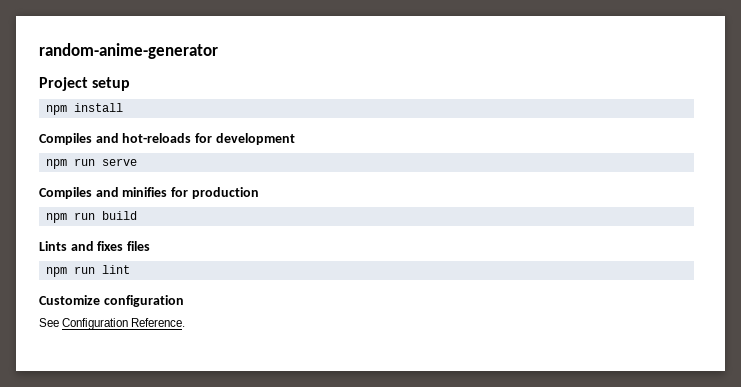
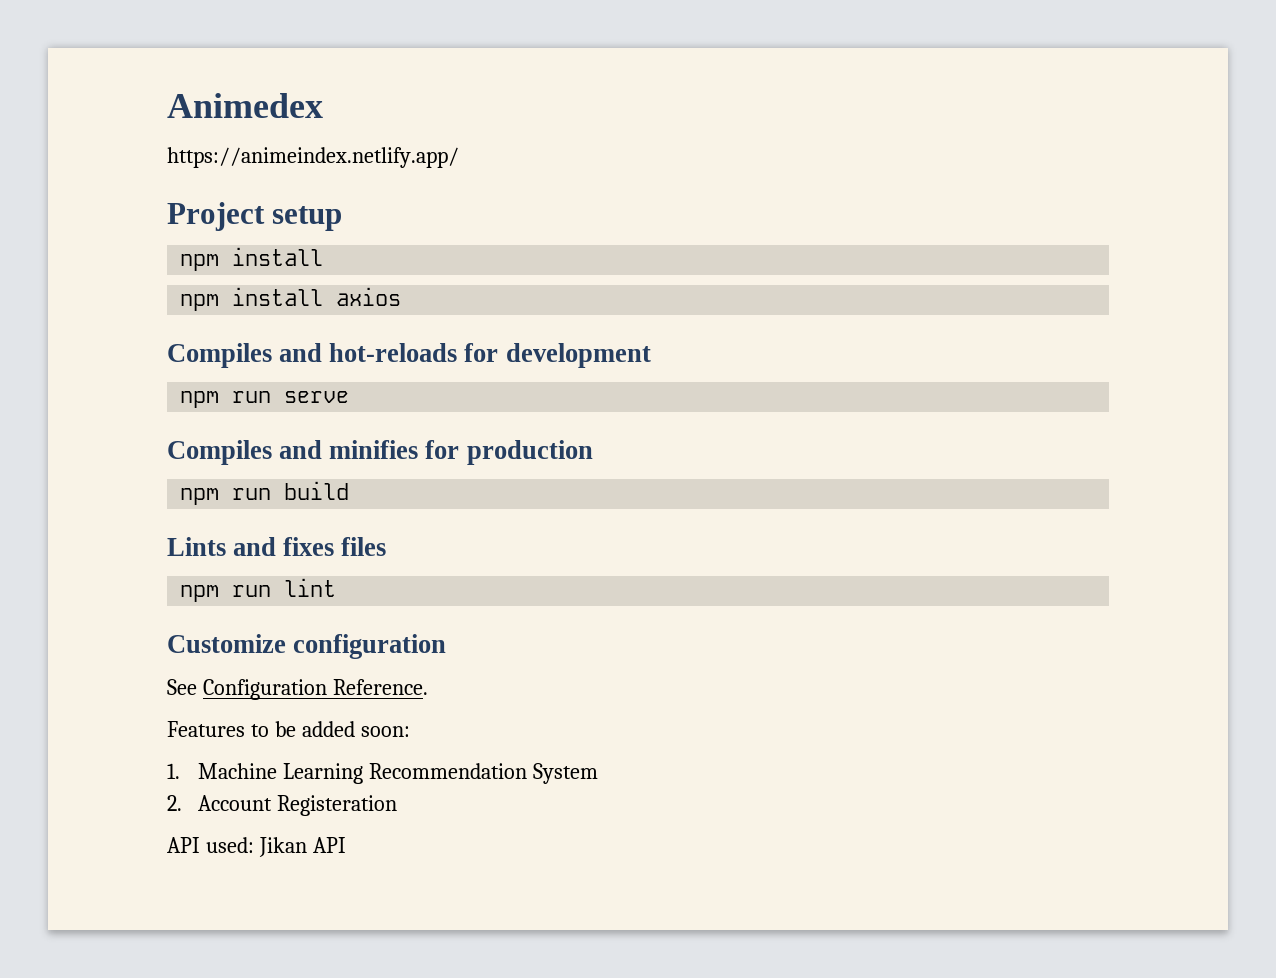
- random-anime-generator
+ Animedex
+ https://animeindex.netlify.app/
+ npm install axios
+ Features to be added soon:
+ 1. Machine Learning Recommendation System
+ 2. Account Registeration
+ API used: Jikan API

